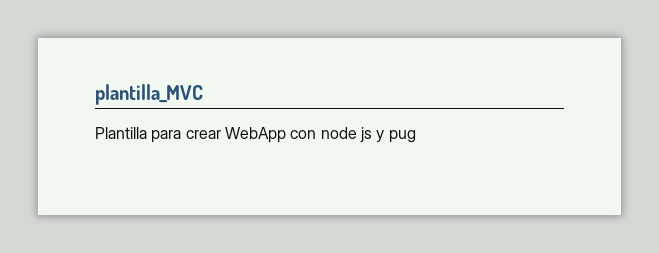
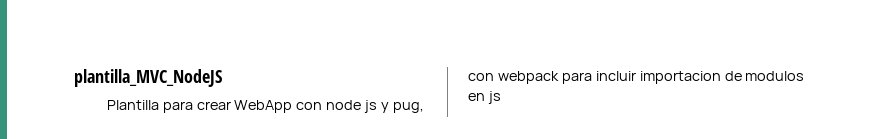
- plantilla_MVC
+ plantilla_MVC_NodeJS
- Plantilla para crear WebApp con node js y pug
+ Plantilla para crear WebApp con node js y pug, con webpack para incluir importacion de modulos en js

